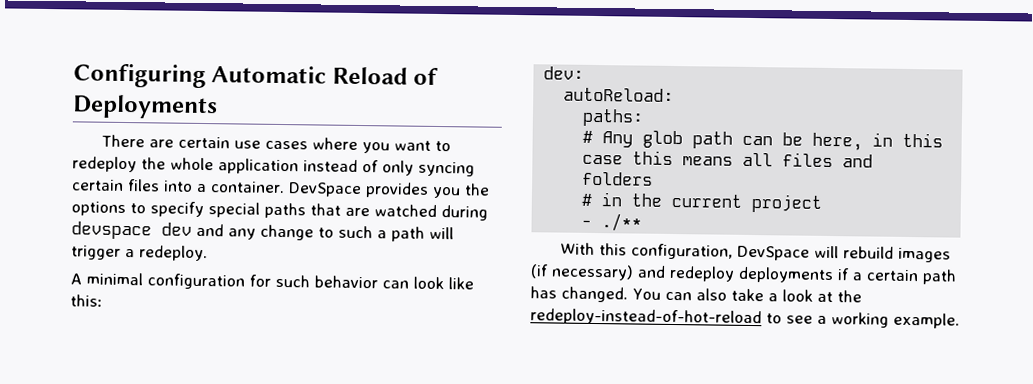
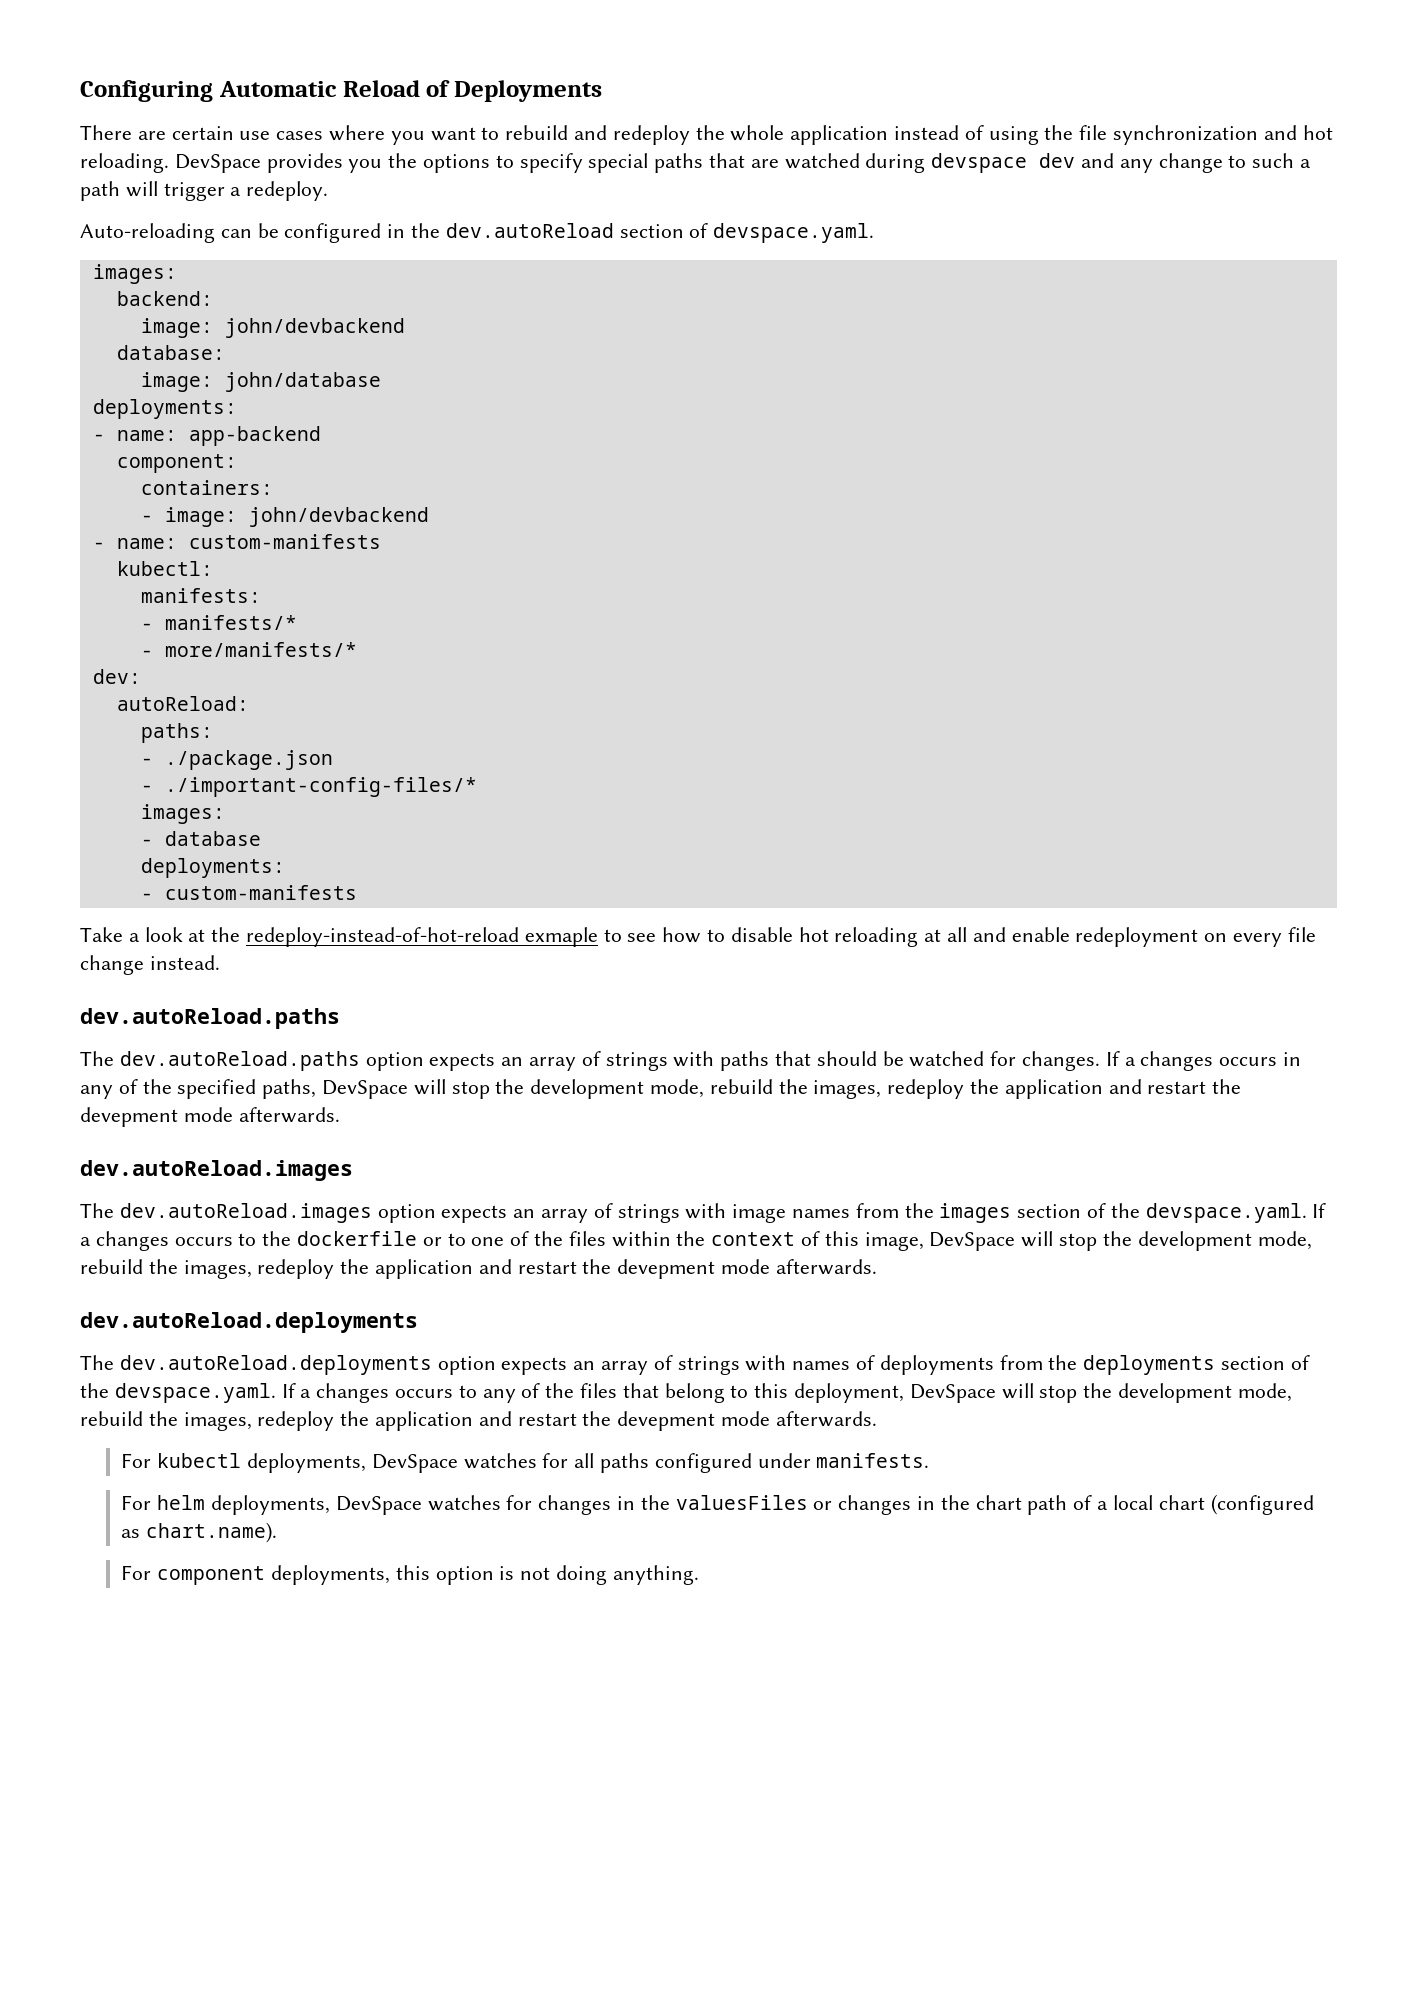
- There are certain use cases where you want to redeploy the whole application instead of only syncing certain files into a container.
+ There are certain use cases where you want to rebuild and redeploy the whole application instead of using the file synchronization and hot reloading.
- A minimal configuration for such behavior can look like this:
+ Auto-reloading can be configured in the dev.autoReload section of devspace.yaml.
+ images:
+ backend:
+ image: john/devbackend
+ database:
+ image: john/database
+ deployments:
+ - name: app-backend
+ component:
+ containers:
+ - image: john/devbackend
+ - name: custom-manifests
+ kubectl:
+ manifests:
+ - manifests/*
+ - more/manifests/*
  dev:
  autoReload:
  paths:
- # Any glob path can be here, in this case this means all files and folders
- # in the current project
- - ./**
- With this configuration, DevSpace will rebuild images (if necessary) and redeploy deployments if a certain path has changed. You can also take a look at the redeploy-instead-of-hot-reload to see a working example.
+ - ./package.json
+ - ./important-config-files/*
+ images:
+ - database
+ deployments:
+ - custom-manifests
+ Take a look at the redeploy-instead-of-hot-reload exmaple to see how to disable hot reloading at all and enable redeployment on every file change instead.
+ dev.autoReload.paths
+ The dev.autoReload.paths option expects an array of strings with paths that should be watched for changes. If a changes occurs in any of the specified paths, DevSpace will stop the development mode, rebuild the images, redeploy the application and restart the devepment mode afterwards.
+ dev.autoReload.images
+ The dev.autoReload.images option expects an array of strings with image names from the images section of the devspace.yaml. If a changes occurs to the dockerfile or to one of the files within the context of this image, DevSpace will stop the development mode, rebuild the images, redeploy the application and restart the devepment mode afterwards.
+ dev.autoReload.deployments
+ The dev.autoReload.deployments option expects an array of strings with names of deployments from the deployments section of the devspace.yaml. If a changes occurs to any of the files that belong to this deployment, DevSpace will stop the development mode, rebuild the images, redeploy the application and restart the devepment mode afterwards.
+ For kubectl deployments, DevSpace watches for all paths configured under manifests.
+ For helm deployments, DevSpace watches for changes in the valuesFiles or changes in the chart path of a local chart (configured as chart.name).
+ For component deployments, this option is not doing anything.

